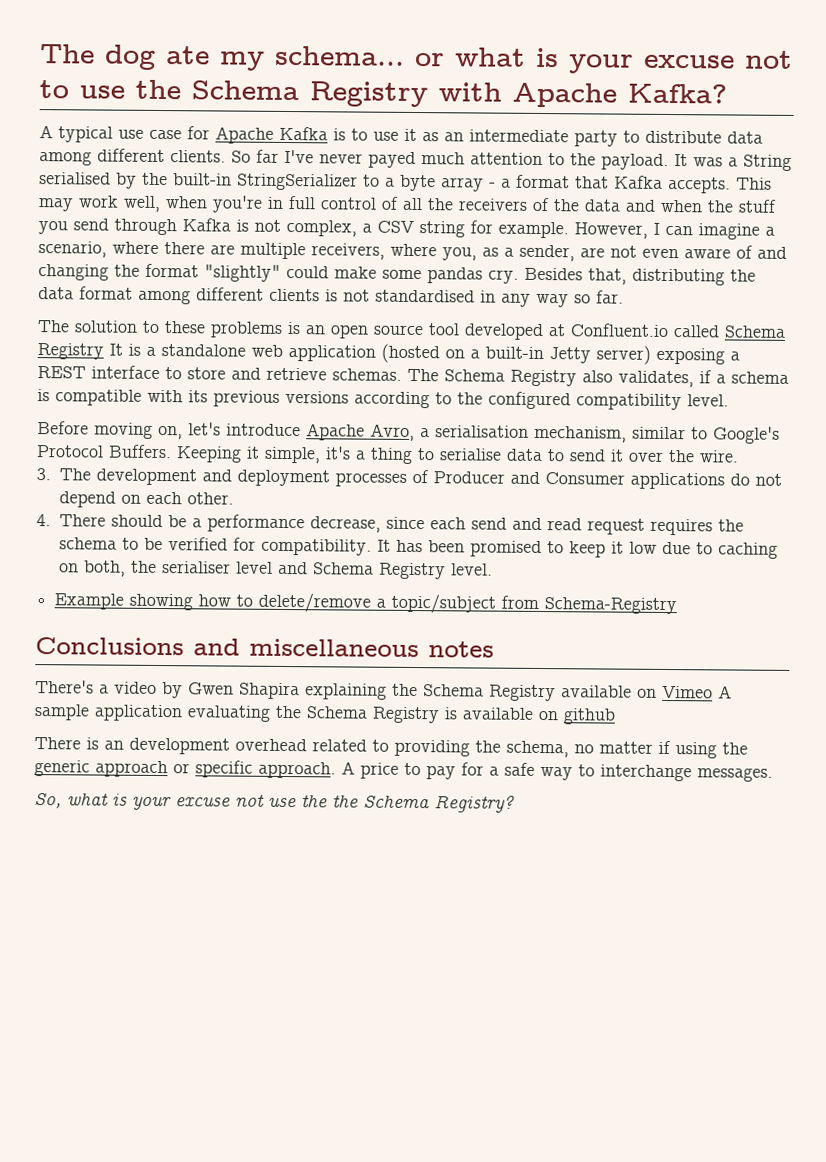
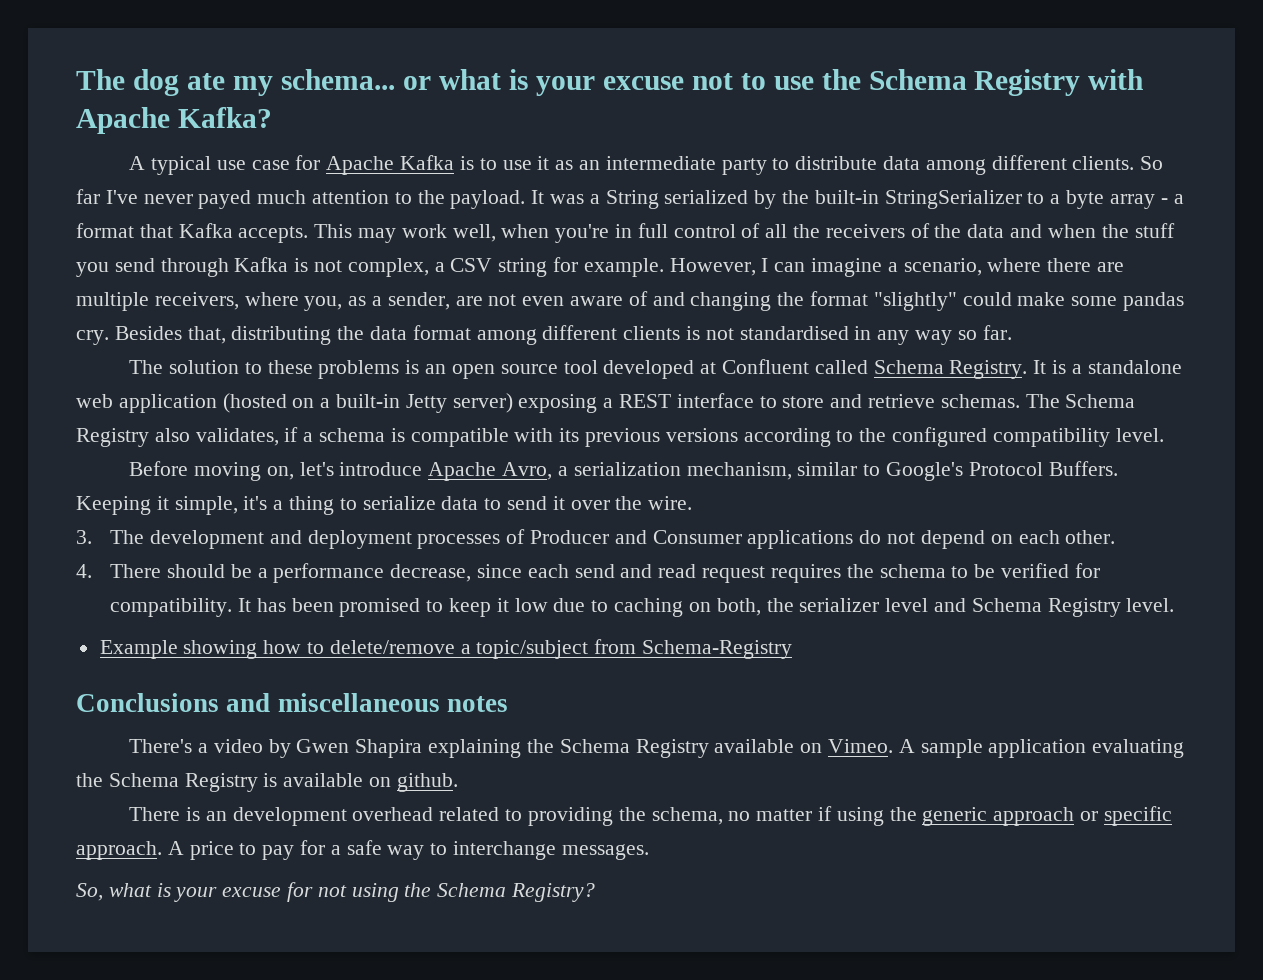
- It was a String serialised by the built-in StringSerializer to a byte array - a format that Kafka accepts.
+ It was a String serialized by the built-in StringSerializer to a byte array - a format that Kafka accepts.
- The solution to these problems is an open source tool developed at Confluent.io called Schema Registry It is a standalone web application (hosted on a built-in Jetty server) exposing a REST interface to store and retrieve schemas.
+ The solution to these problems is an open source tool developed at Confluent called Schema Registry. It is a standalone web application (hosted on a built-in Jetty server) exposing a REST interface to store and retrieve schemas.
- Before moving on, let's introduce Apache Avro, a serialisation mechanism, similar to Google's Protocol Buffers.
+ Before moving on, let's introduce Apache Avro, a serialization mechanism, similar to Google's Protocol Buffers.
- Keeping it simple, it's a thing to serialise data to send it over the wire.
+ Keeping it simple, it's a thing to serialize data to send it over the wire.
- It has been promised to keep it low due to caching on both, the serialiser level and Schema Registry level.
+ It has been promised to keep it low due to caching on both, the serializer level and Schema Registry level.
- There's a video by Gwen Shapira explaining the Schema Registry available on Vimeo A sample application evaluating the Schema Registry is available on github
+ There's a video by Gwen Shapira explaining the Schema Registry available on Vimeo. A sample application evaluating the Schema Registry is available on github.
- So, what is your excuse not use the the Schema Registry?
+ So, what is your excuse for not using the Schema Registry?

